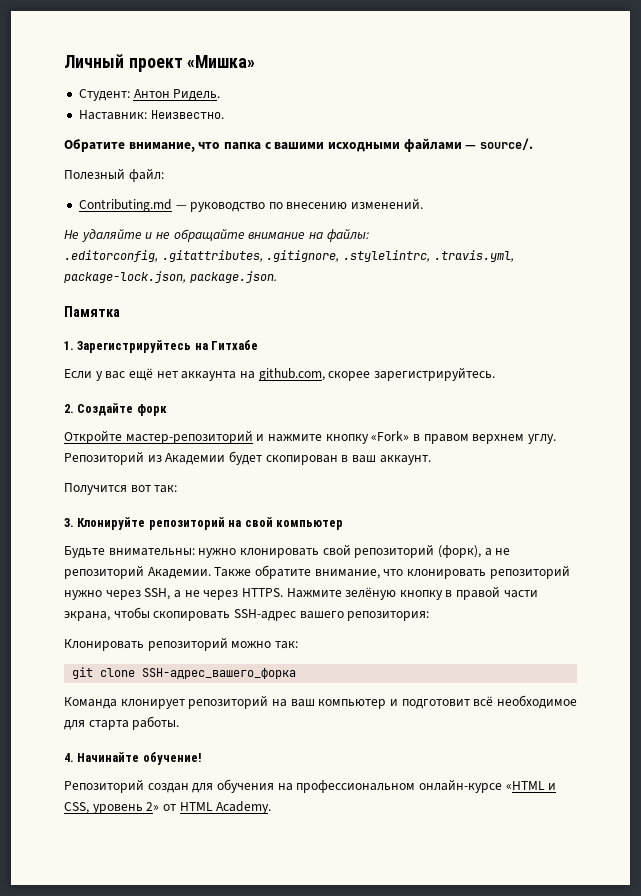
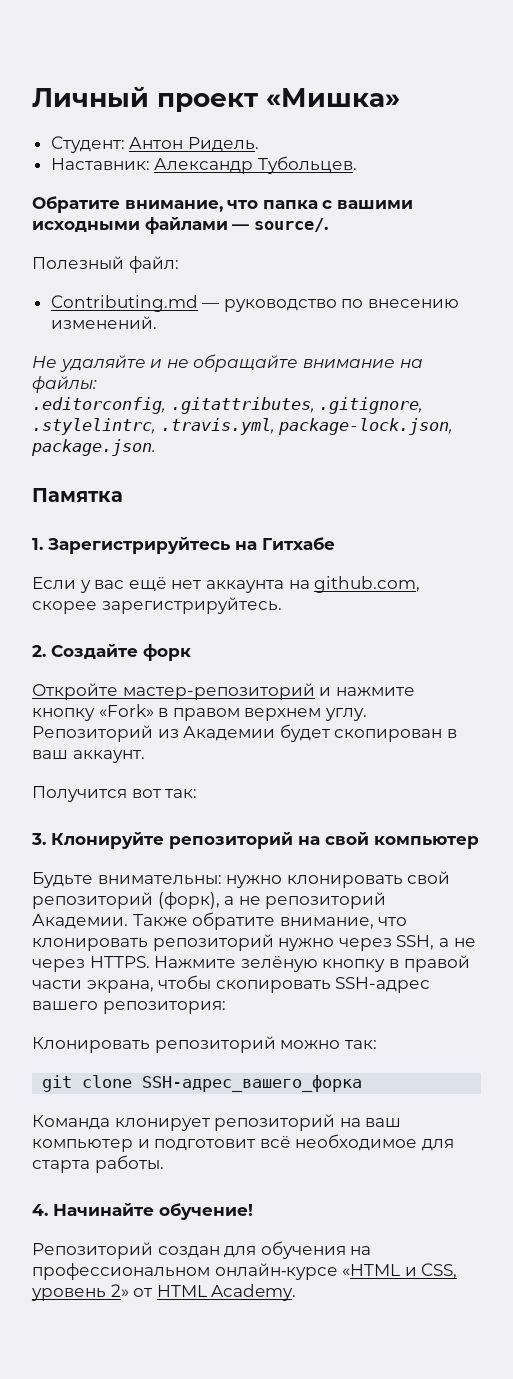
- Наставник: Неизвестно.
+ Наставник: Александр Тубольцев.

